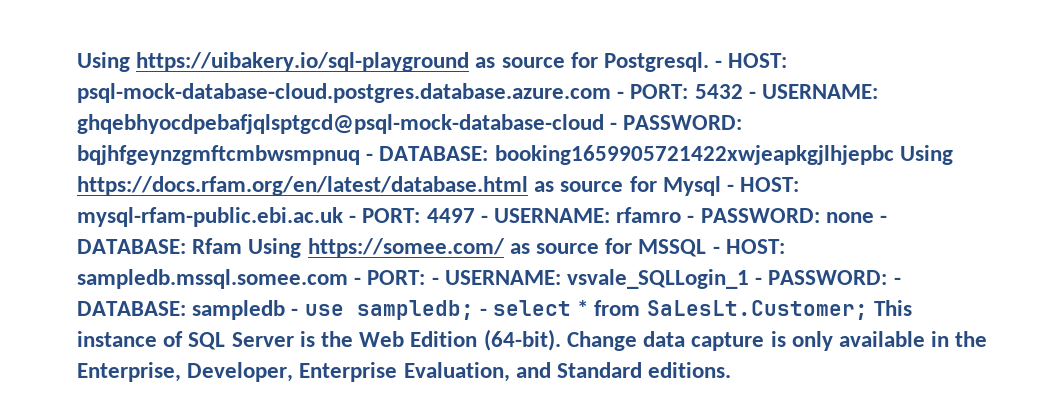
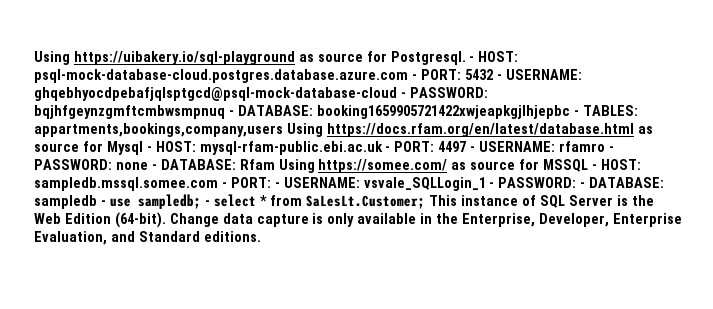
- booking1659905721422xwjeapkgjlhjepbc Using https://docs.rfam.org/en/latest/database.html as source for Mysql - HOST:
+ booking1659905721422xwjeapkgjlhjepbc - TABLES: appartments,bookings,company,users Using https://docs.rfam.org/en/latest/database.html as source for Mysql - HOST:

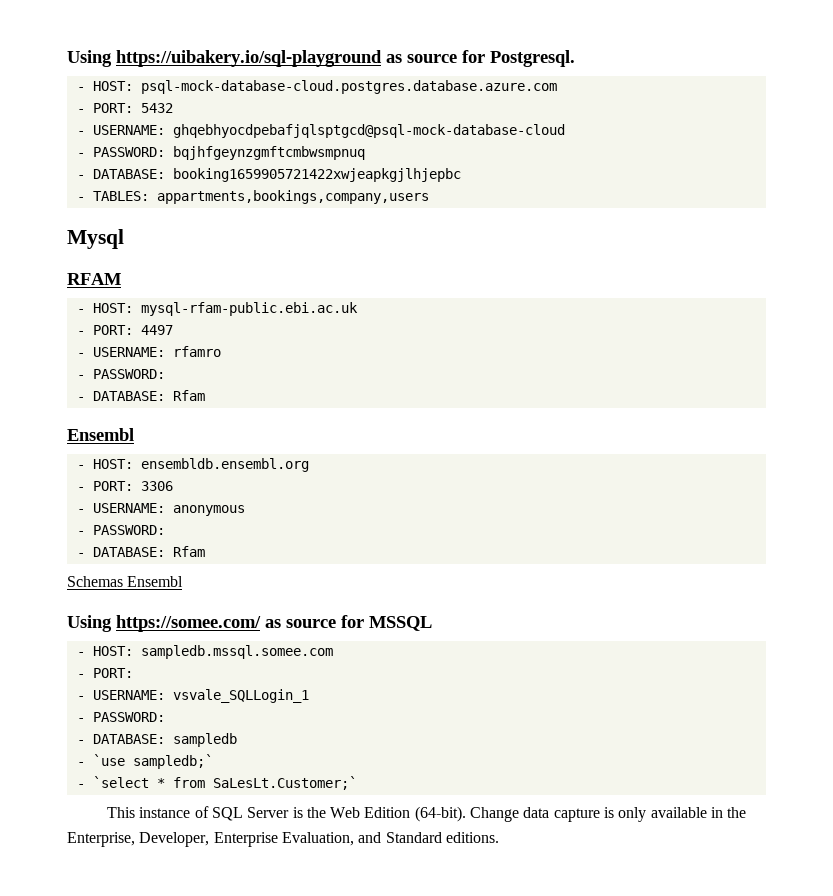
- Using https://uibakery.io/sql-playground as source for Postgresql. - HOST:
+ Using https://uibakery.io/sql-playground as source for Postgresql.
+ - HOST:
- psql-mock-database-cloud.postgres.database.azure.com - PORT:
+ psql-mock-database-cloud.postgres.database.azure.com
+ - PORT:
- 5432 - USERNAME:
+ 5432
+ - USERNAME:
- ghqebhyocdpebafjqlsptgcd@psql-mock-database-cloud - PASSWORD:
+ ghqebhyocdpebafjqlsptgcd@psql-mock-database-cloud
+ - PASSWORD:
- bqjhfgeynzgmftcmbwsmpnuq - DATABASE:
+ bqjhfgeynzgmftcmbwsmpnuq
+ - DATABASE:
- booking1659905721422xwjeapkgjlhjepbc - TABLES:
+ booking1659905721422xwjeapkgjlhjepbc
+ - TABLES:
- appartments,bookings,company,users Using https://docs.rfam.org/en/latest/database.html as source for Mysql - HOST:
+ appartments,bookings,company,users
+ Mysql
+ RFAM
+ - HOST:
- mysql-rfam-public.ebi.ac.uk - PORT:
+ mysql-rfam-public.ebi.ac.uk
+ - PORT:
- 4497 - USERNAME:
+ 4497
+ - USERNAME:
- rfamro - PASSWORD: none - DATABASE: Rfam Using https://somee.com/ as source for MSSQL - HOST:
+ rfamro
+ - PASSWORD:
+ - DATABASE: Rfam
+ Ensembl
+ - HOST: ensembldb.ensembl.org
+ - PORT: 3306
+ - USERNAME: anonymous
+ - PASSWORD:
+ - DATABASE: Rfam
+ Schemas Ensembl
+ Using https://somee.com/ as source for MSSQL
+ - HOST:
- sampledb.mssql.somee.com - PORT: - USERNAME:
+ sampledb.mssql.somee.com
+ - PORT:
+ - USERNAME:
- vsvale_SQLLogin_1 - PASSWORD: - DATABASE:
+ vsvale_SQLLogin_1
+ - PASSWORD:
+ - DATABASE:
- sampledb - use sampledb; - select * from SaLesLt.Customer; This instance of SQL Server is the Web Edition (64-bit).
+ sampledb
+ - `use sampledb;`
+ - `select * from SaLesLt.Customer;`
+ This instance of SQL Server is the Web Edition (64-bit).

